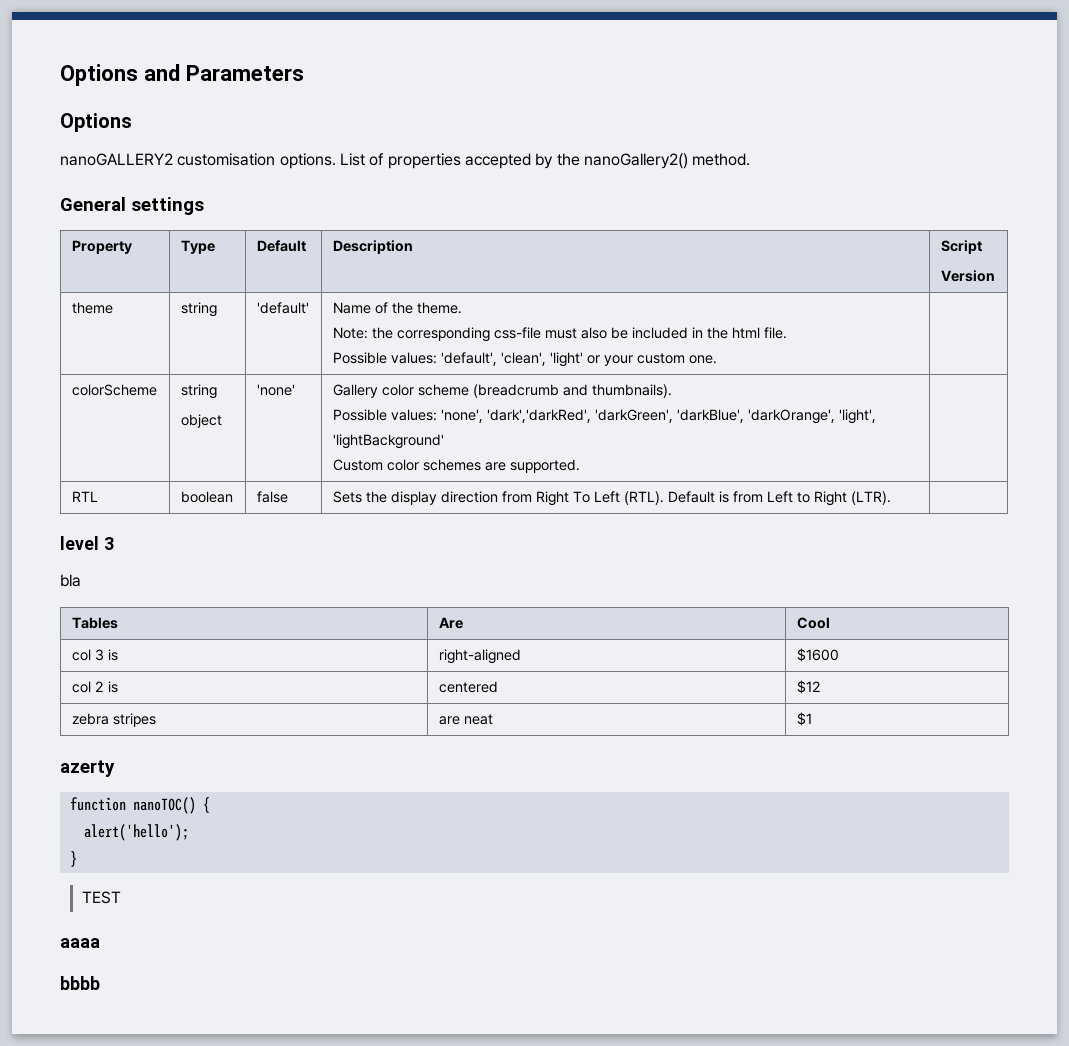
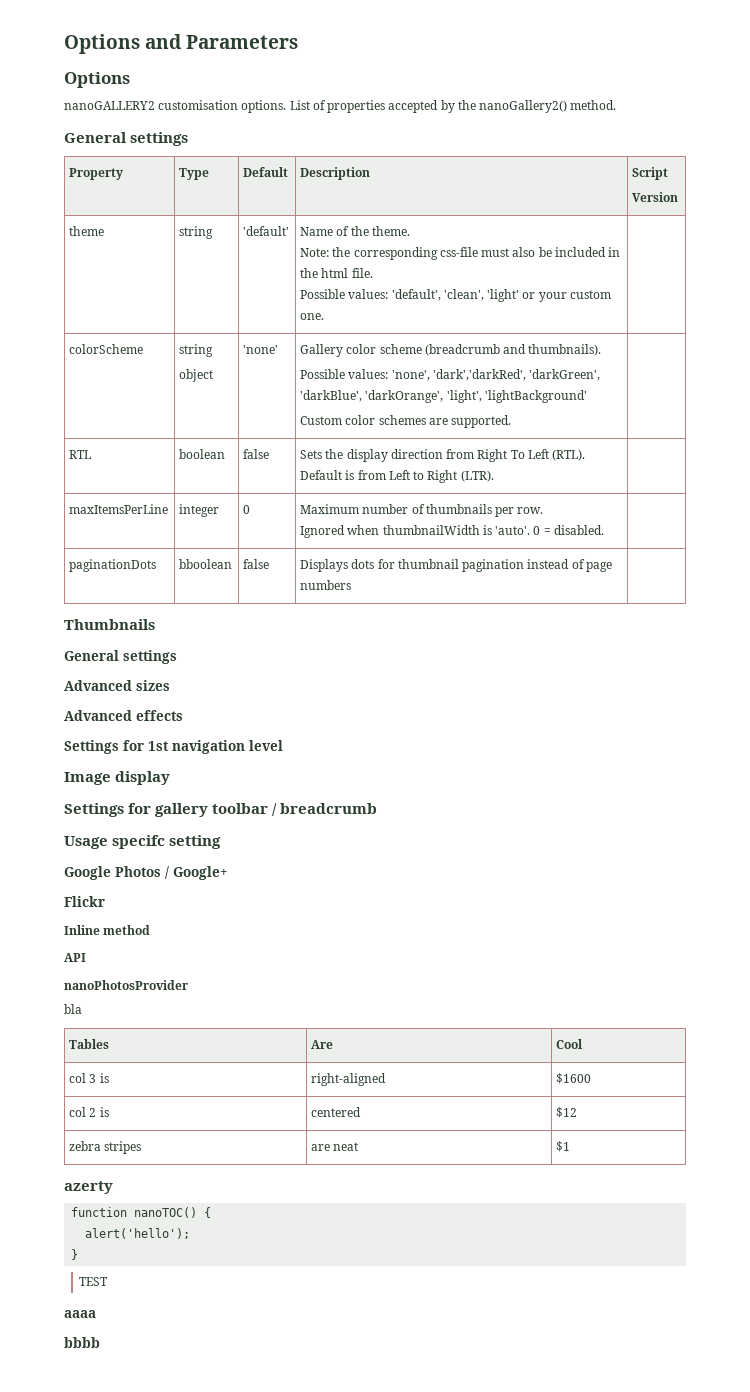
- level 3
+ maxItemsPerLine | integer | 0 | Maximum number of thumbnails per row.
+ Ignored when thumbnailWidth is 'auto'. 0 = disabled. |
+ paginationDots | bboolean | false | Displays dots for thumbnail pagination instead of page numbers |
+ Thumbnails
+ General settings
+ Advanced sizes
+ Advanced effects
+ Settings for 1st navigation level
+ Image display
+ Settings for gallery toolbar / breadcrumb
+ Usage specifc setting
+ Google Photos / Google+
+ Flickr
+ Inline method
+ API
+ nanoPhotosProvider

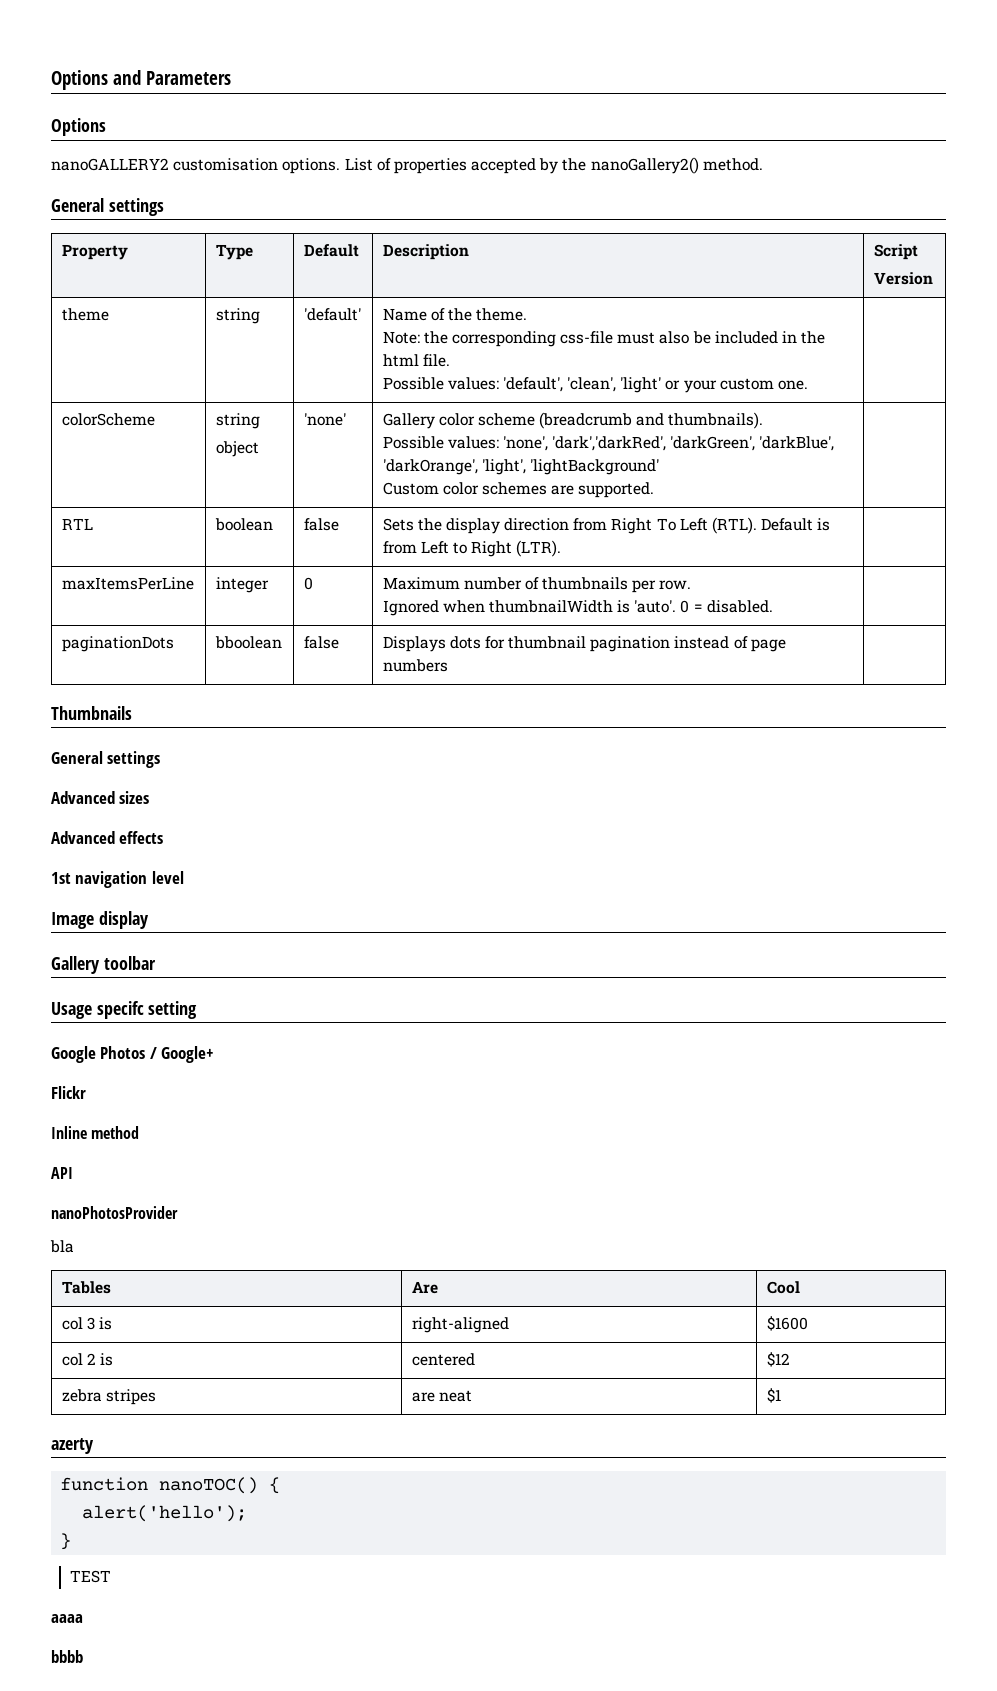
- Settings for 1st navigation level
+ 1st navigation level
- Settings for gallery toolbar / breadcrumb
+ Gallery toolbar

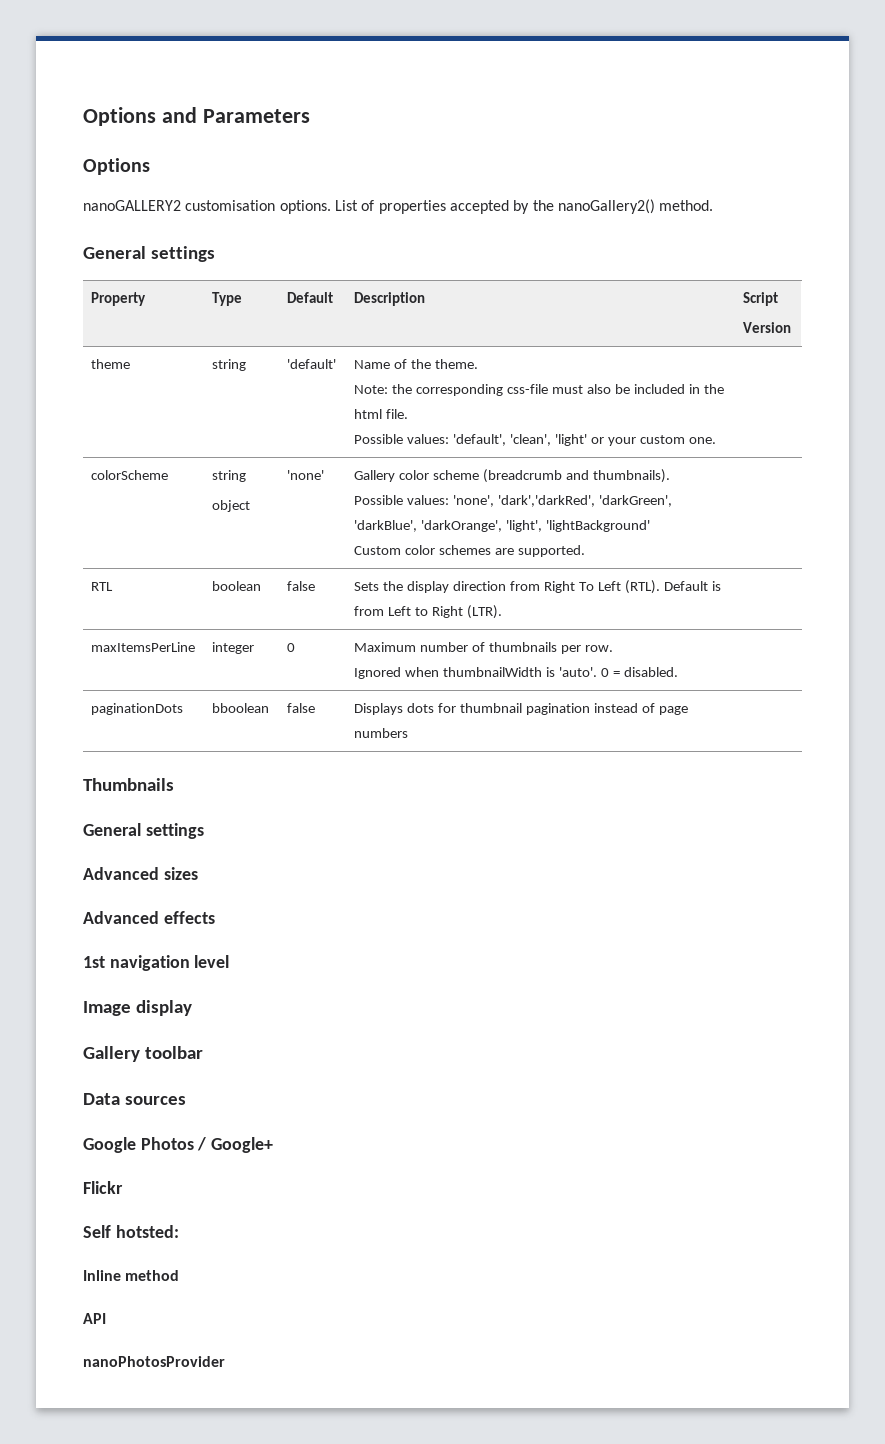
- Usage specifc setting
+ Data sources
+ Self hotsted:
- bla
- Tables | Are | Cool
- col 3 is | right-aligned | $1600
- col 2 is | centered | $12
- zebra stripes | are neat | $1
- azerty
- function nanoTOC() {
- alert('hello');
- }
- TEST
- aaaa
- bbbb

